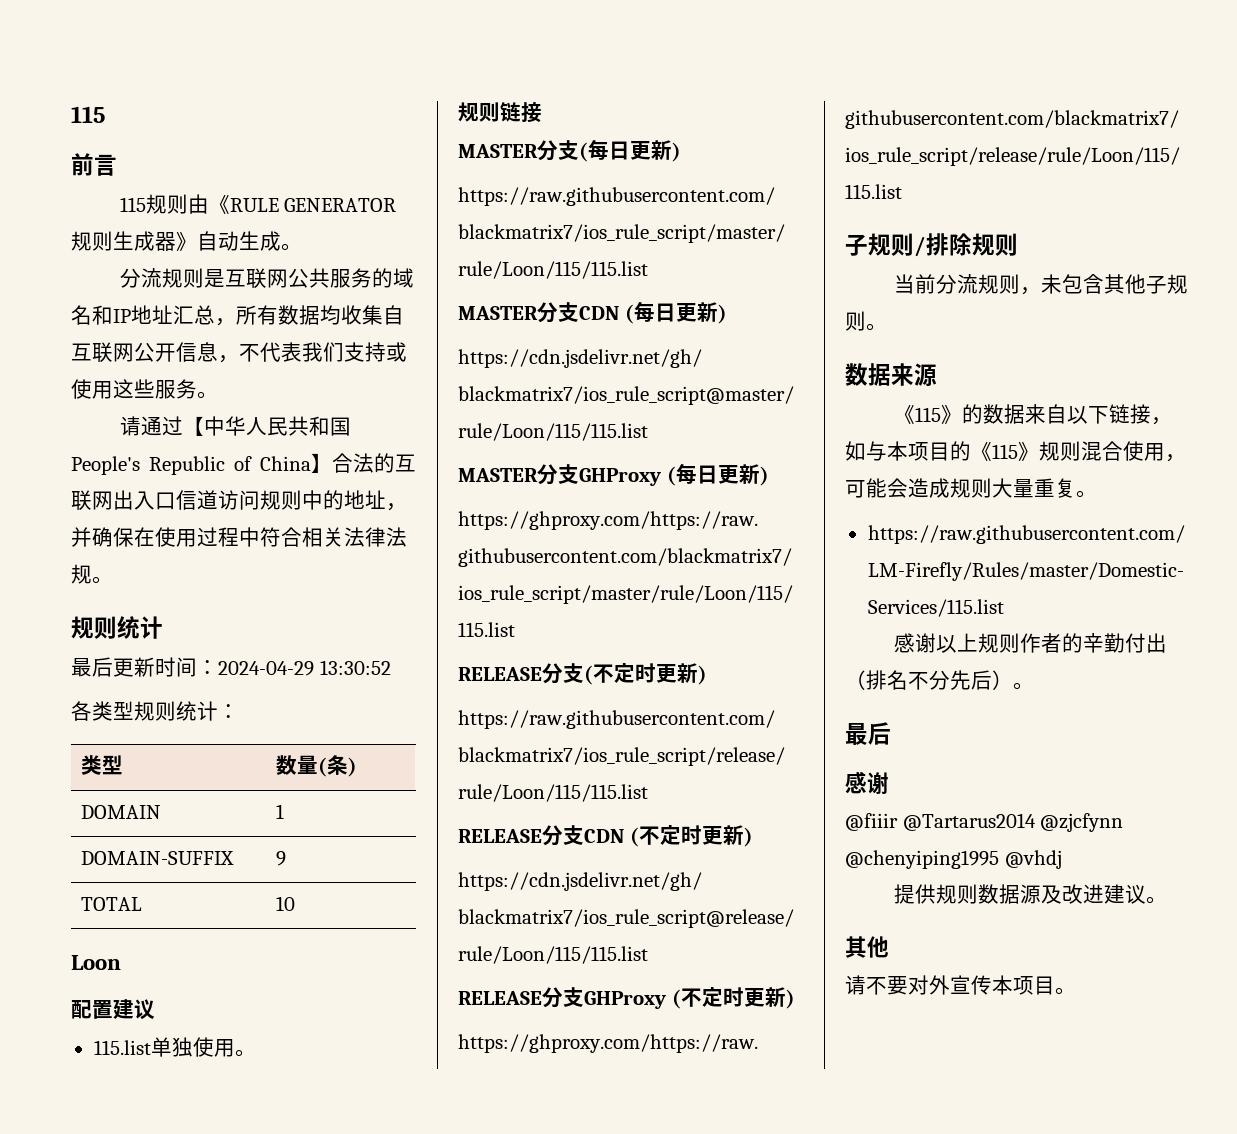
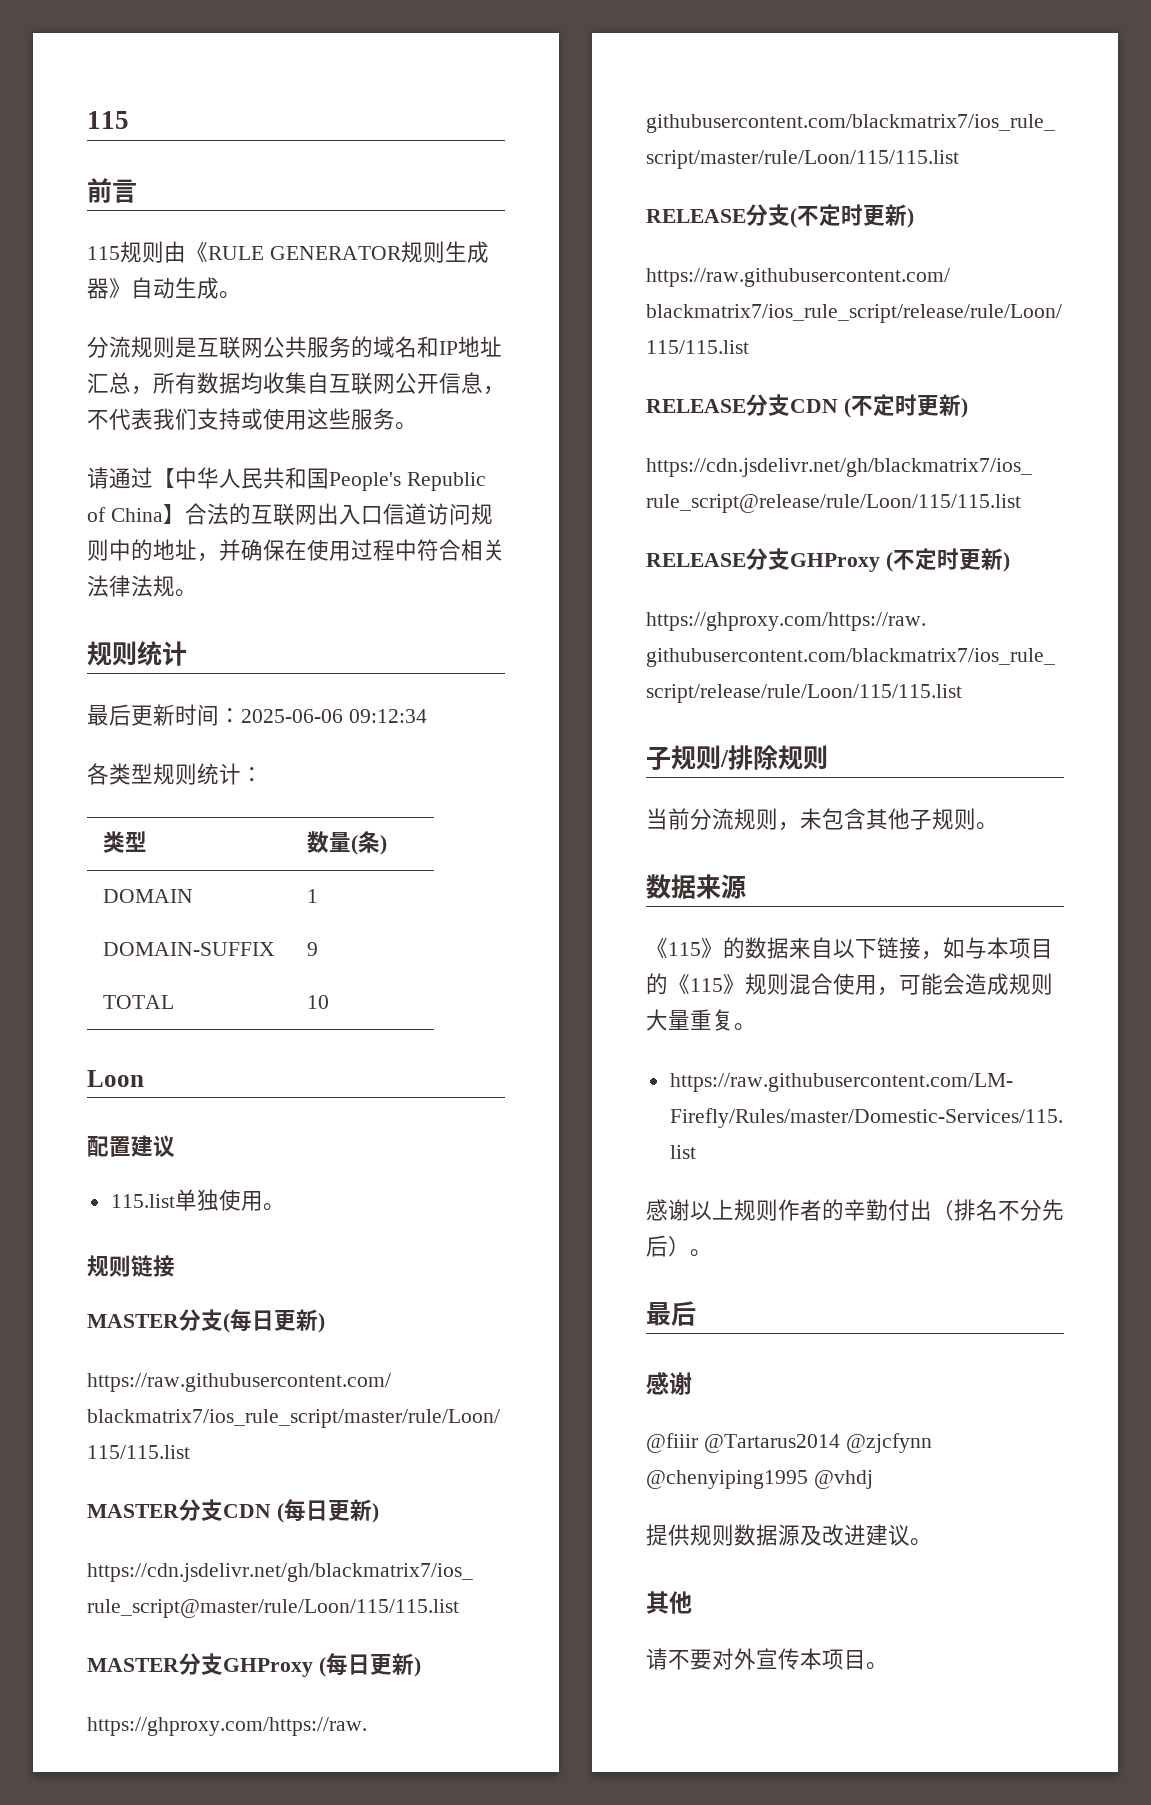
- 最后更新时间：2024-04-29 13:30:52
+ 最后更新时间：2025-06-06 09:12:34

